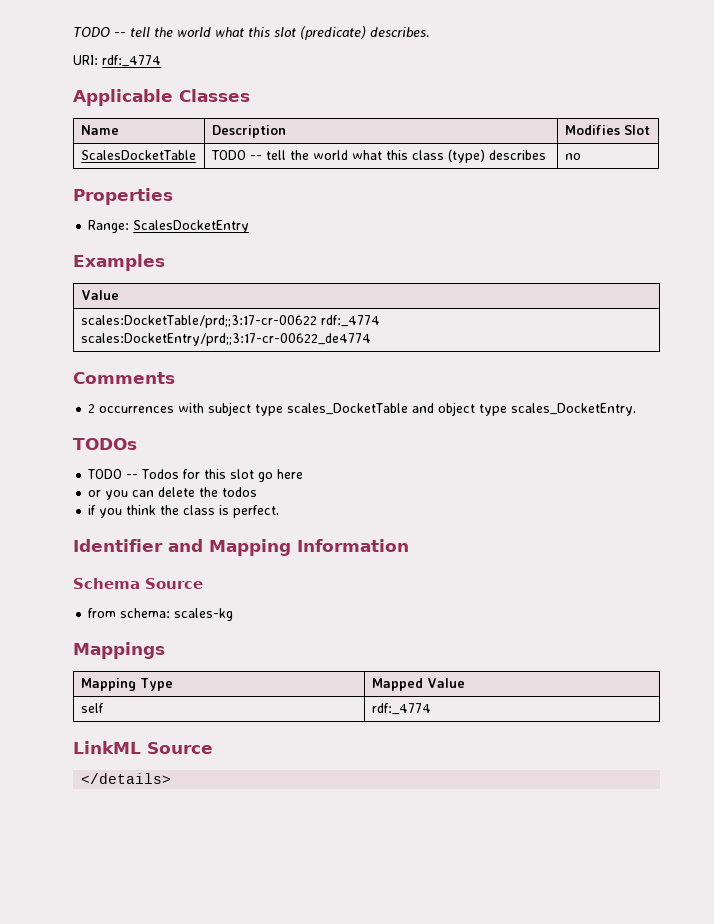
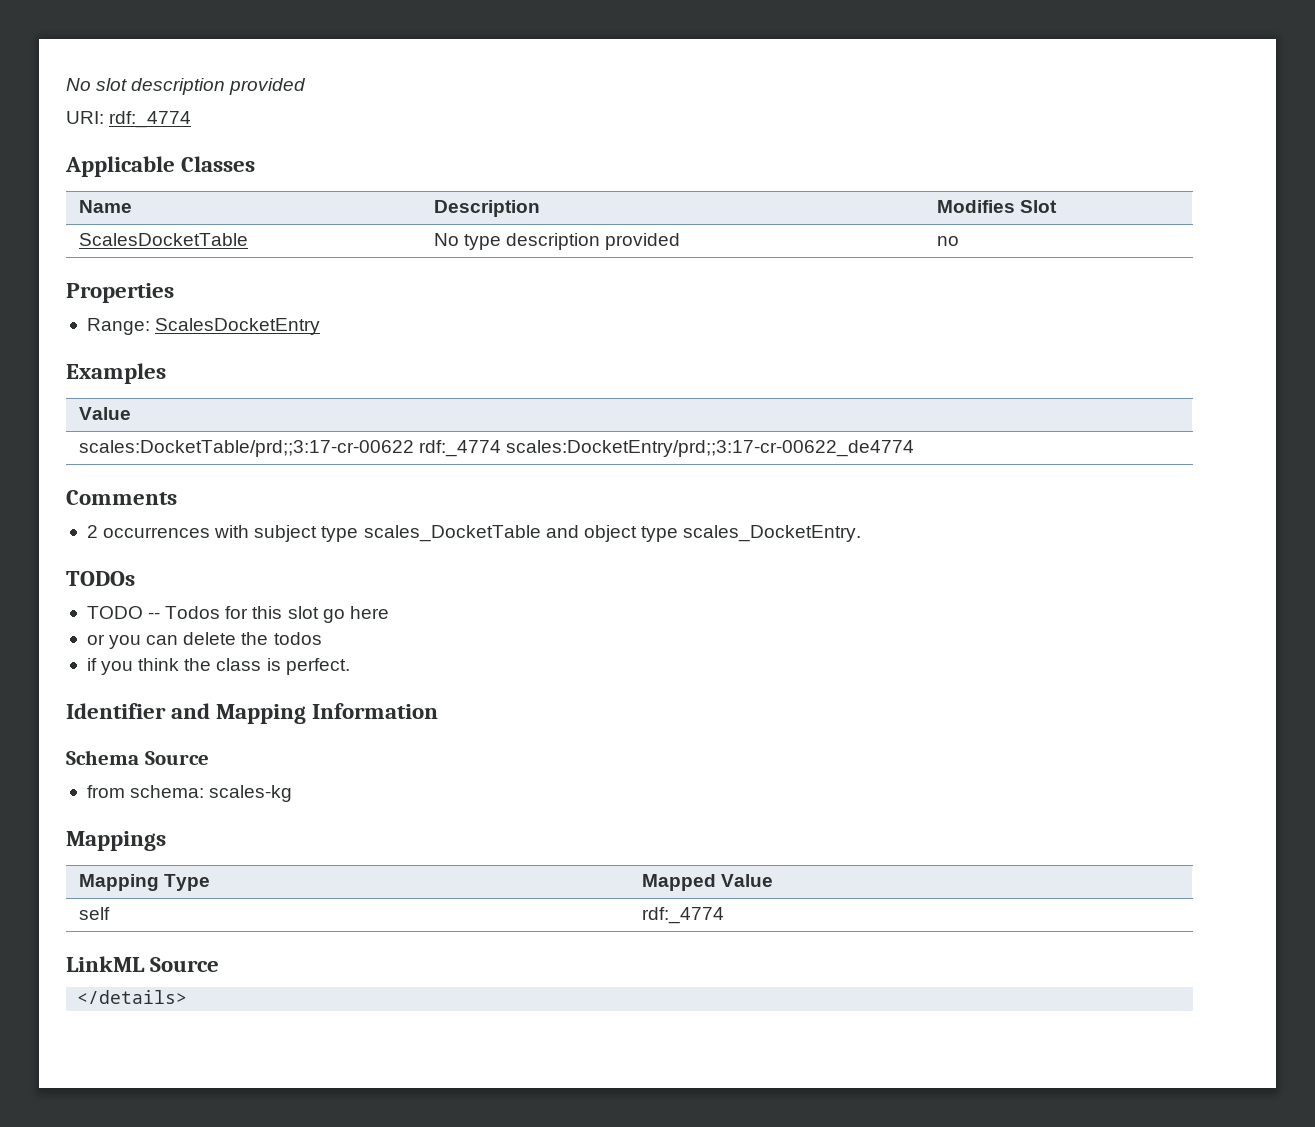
- TODO -- tell the world what this slot (predicate) describes.
+ No slot description provided
- ScalesDocketTable | TODO -- tell the world what this class (type) describes | no
+ ScalesDocketTable | No type description provided | no

